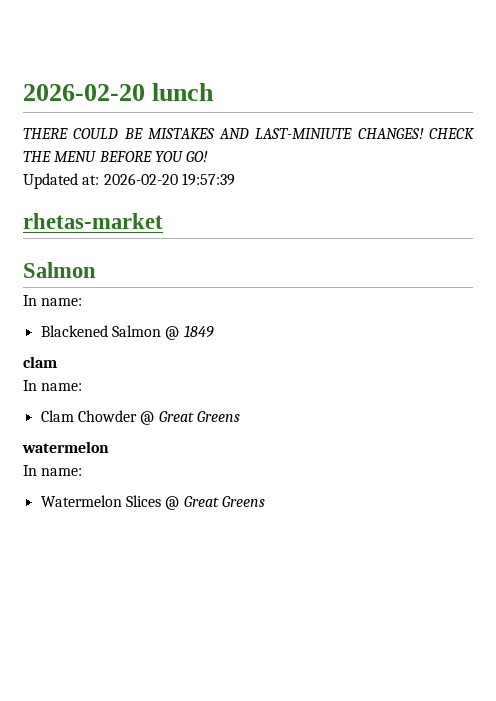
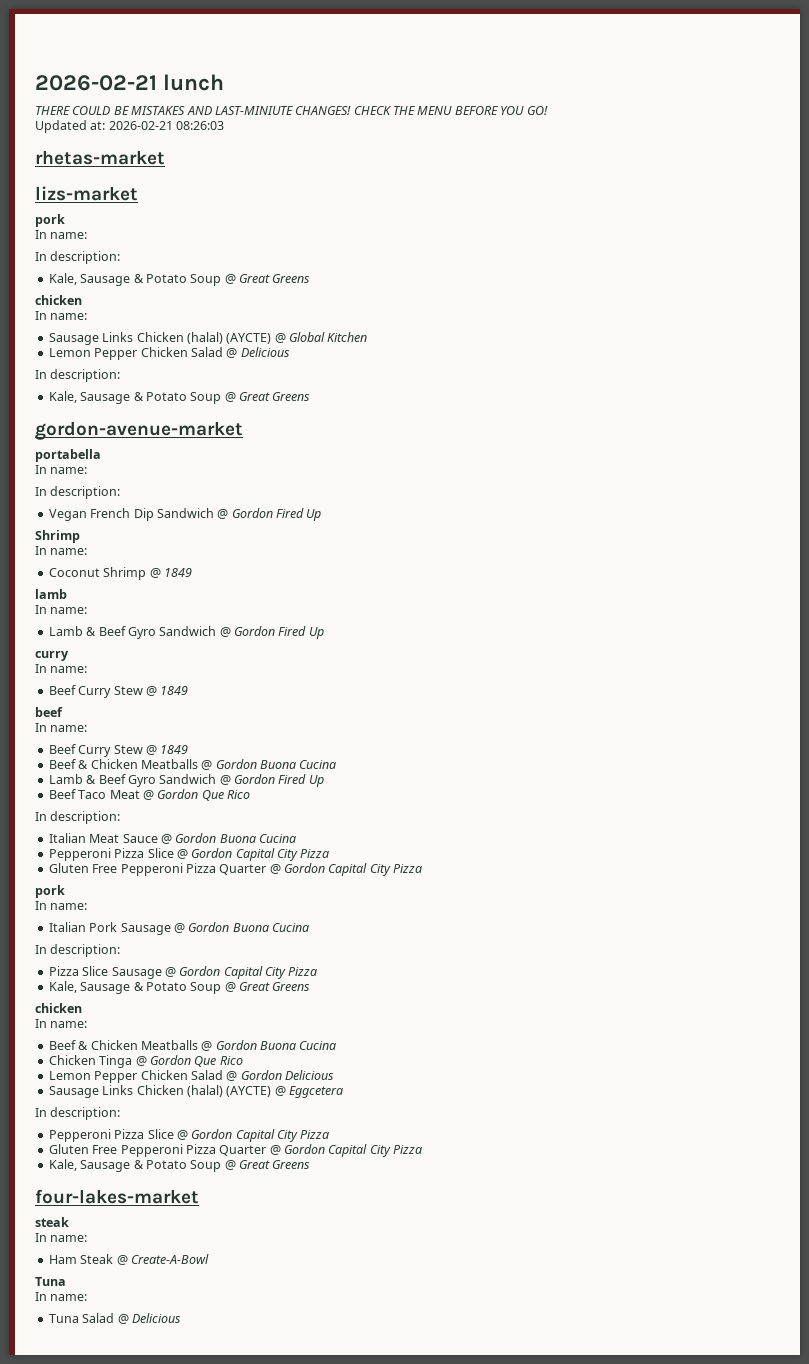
- 2026-02-20 lunch
+ 2026-02-21 lunch
- Updated at: 2026-02-20 19:57:39
+ Updated at: 2026-02-21 08:26:03
  rhetas-market
- Salmon
+ lizs-market
+ pork
  In name:
- Blackened Salmon @ 1849
- clam
+ In description:
+ Kale, Sausage & Potato Soup @ Great Greens
+ chicken
  In name:
- Clam Chowder @ Great Greens
- watermelon
+ Sausage Links Chicken (halal) (AYCTE) @ Global Kitchen
+ Lemon Pepper Chicken Salad @ Delicious
+ In description:
+ Kale, Sausage & Potato Soup @ Great Greens
+ gordon-avenue-market
+ portabella
  In name:
- Watermelon Slices @ Great Greens
+ In description:
+ Vegan French Dip Sandwich @ Gordon Fired Up
+ Shrimp
+ In name:
+ Coconut Shrimp @ 1849
+ lamb
+ In name:
+ Lamb & Beef Gyro Sandwich @ Gordon Fired Up
+ curry
+ In name:
+ Beef Curry Stew @ 1849
+ beef
+ In name:
+ Beef Curry Stew @ 1849
+ Beef & Chicken Meatballs @ Gordon Buona Cucina
+ Lamb & Beef Gyro Sandwich @ Gordon Fired Up
+ Beef Taco Meat @ Gordon Que Rico
+ In description:
+ Italian Meat Sauce @ Gordon Buona Cucina
+ Pepperoni Pizza Slice @ Gordon Capital City Pizza
+ Gluten Free Pepperoni Pizza Quarter @ Gordon Capital City Pizza
+ pork
+ In name:
+ Italian Pork Sausage @ Gordon Buona Cucina
+ In description:
+ Pizza Slice Sausage @ Gordon Capital City Pizza
+ Kale, Sausage & Potato Soup @ Great Greens
+ chicken
+ In name:
+ Beef & Chicken Meatballs @ Gordon Buona Cucina
+ Chicken Tinga @ Gordon Que Rico
+ Lemon Pepper Chicken Salad @ Gordon Delicious
+ Sausage Links Chicken (halal) (AYCTE) @ Eggcetera
+ In description:
+ Pepperoni Pizza Slice @ Gordon Capital City Pizza
+ Gluten Free Pepperoni Pizza Quarter @ Gordon Capital City Pizza
+ Kale, Sausage & Potato Soup @ Great Greens
+ four-lakes-market
+ steak
+ In name:
+ Ham Steak @ Create-A-Bowl
+ Tuna
+ In name:
+ Tuna Salad @ Delicious

